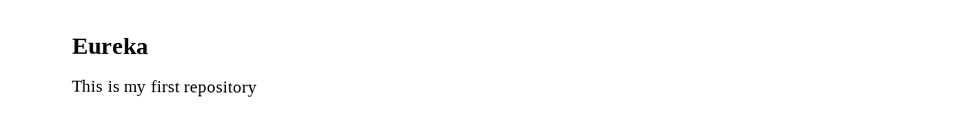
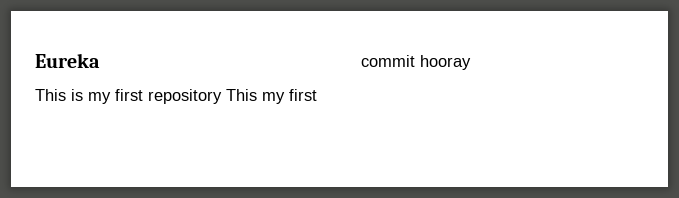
- This is my first repository
+ This is my first repository This my first commit hooray

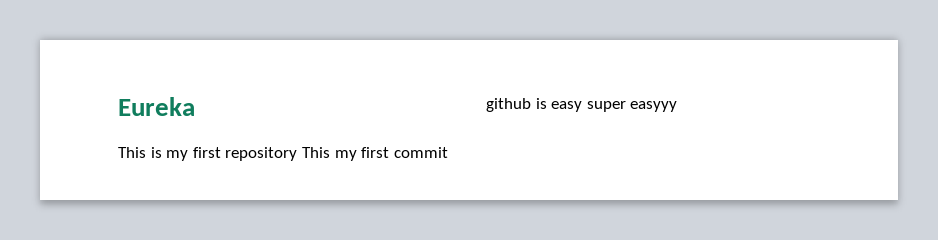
- This is my first repository This my first commit hooray
+ This is my first repository This my first commit github is easy super easyyy

